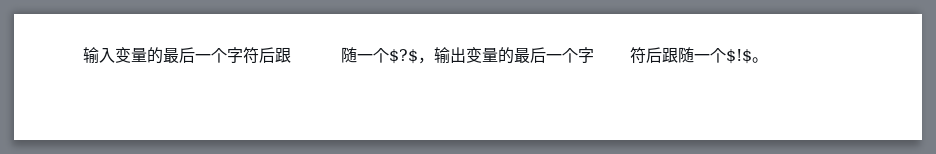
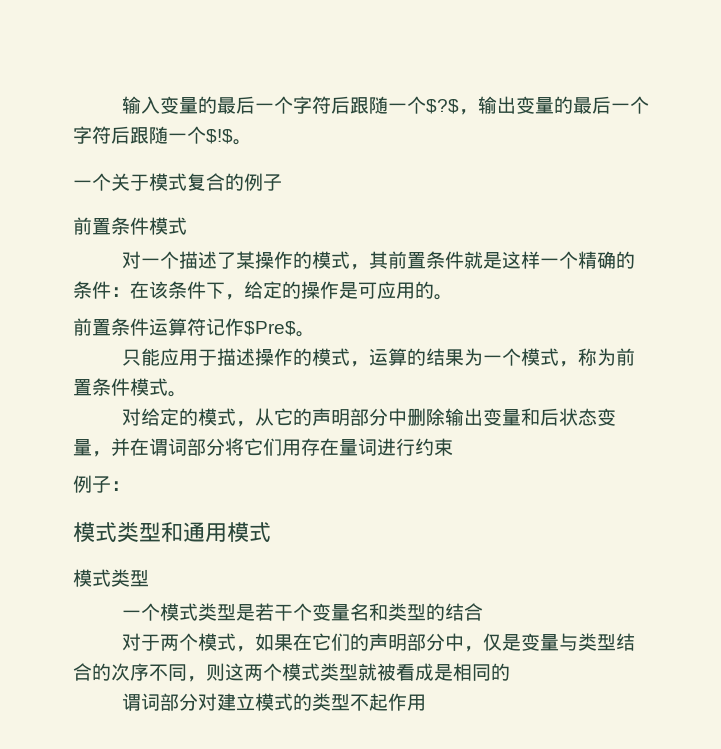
+ 一个关于模式复合的例子
+ 前置条件模式
+ 对一个描述了某操作的模式，其前置条件就是这样一个精确的条件：在该条件下，给定的操作是可应用的。
+ 前置条件运算符记作$Pre$。
+ 只能应用于描述操作的模式，运算的结果为一个模式，称为前置条件模式。
+ 对给定的模式，从它的声明部分中删除输出变量和后状态变量，并在谓词部分将它们用存在量词进行约束
+ 例子：
+ 模式类型和通用模式
+ 模式类型
+ 一个模式类型是若干个变量名和类型的结合
+ 对于两个模式，如果在它们的声明部分中，仅是变量与类型结合的次序不同，则这两个模式类型就被看成是相同的
+ 谓词部分对建立模式的类型不起作用

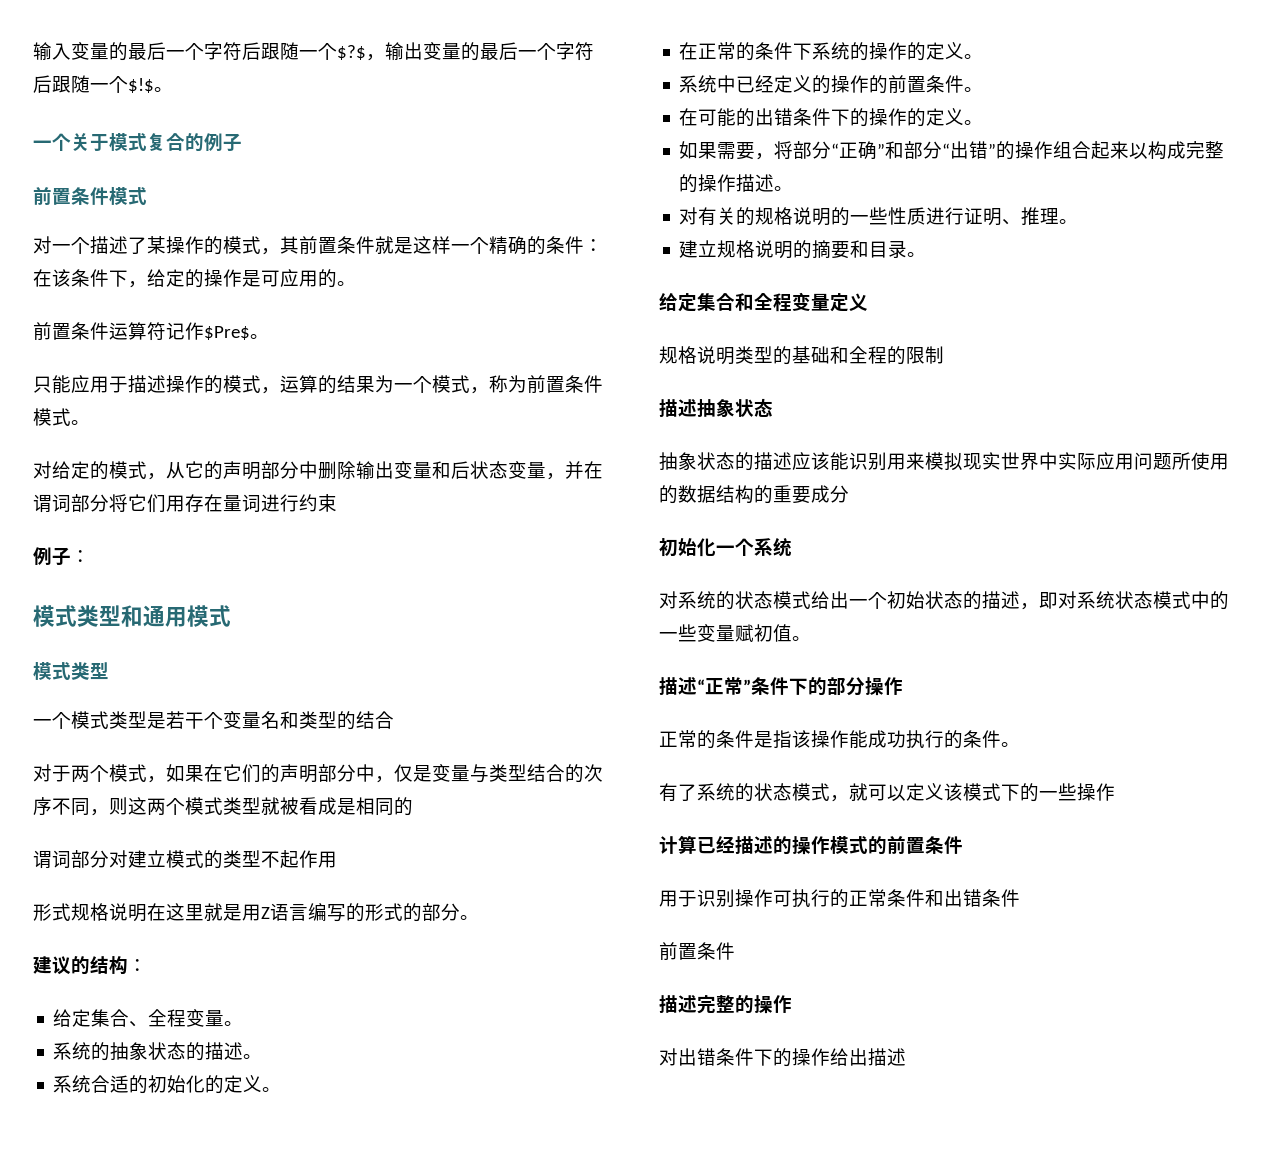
+ 形式规格说明在这里就是用Z语言编写的形式的部分。
+ 建议的结构：
+ 给定集合、全程变量。
+ 系统的抽象状态的描述。
+ 系统合适的初始化的定义。
+ 在正常的条件下系统的操作的定义。
+ 系统中已经定义的操作的前置条件。
+ 在可能的出错条件下的操作的定义。
+ 如果需要，将部分“正确”和部分“出错”的操作组合起来以构成完整的操作描述。
+ 对有关的规格说明的一些性质进行证明、推理。
+ 建立规格说明的摘要和目录。
+ 给定集合和全程变量定义
+ 规格说明类型的基础和全程的限制
+ 描述抽象状态
+ 抽象状态的描述应该能识别用来模拟现实世界中实际应用问题所使用的数据结构的重要成分
+ 初始化一个系统
+ 对系统的状态模式给出一个初始状态的描述，即对系统状态模式中的一些变量赋初值。
+ 描述“正常”条件下的部分操作
+ 正常的条件是指该操作能成功执行的条件。
+ 有了系统的状态模式，就可以定义该模式下的一些操作
+ 计算已经描述的操作模式的前置条件
+ 用于识别操作可执行的正常条件和出错条件
+ 前置条件
+ 描述完整的操作
+ 对出错条件下的操作给出描述

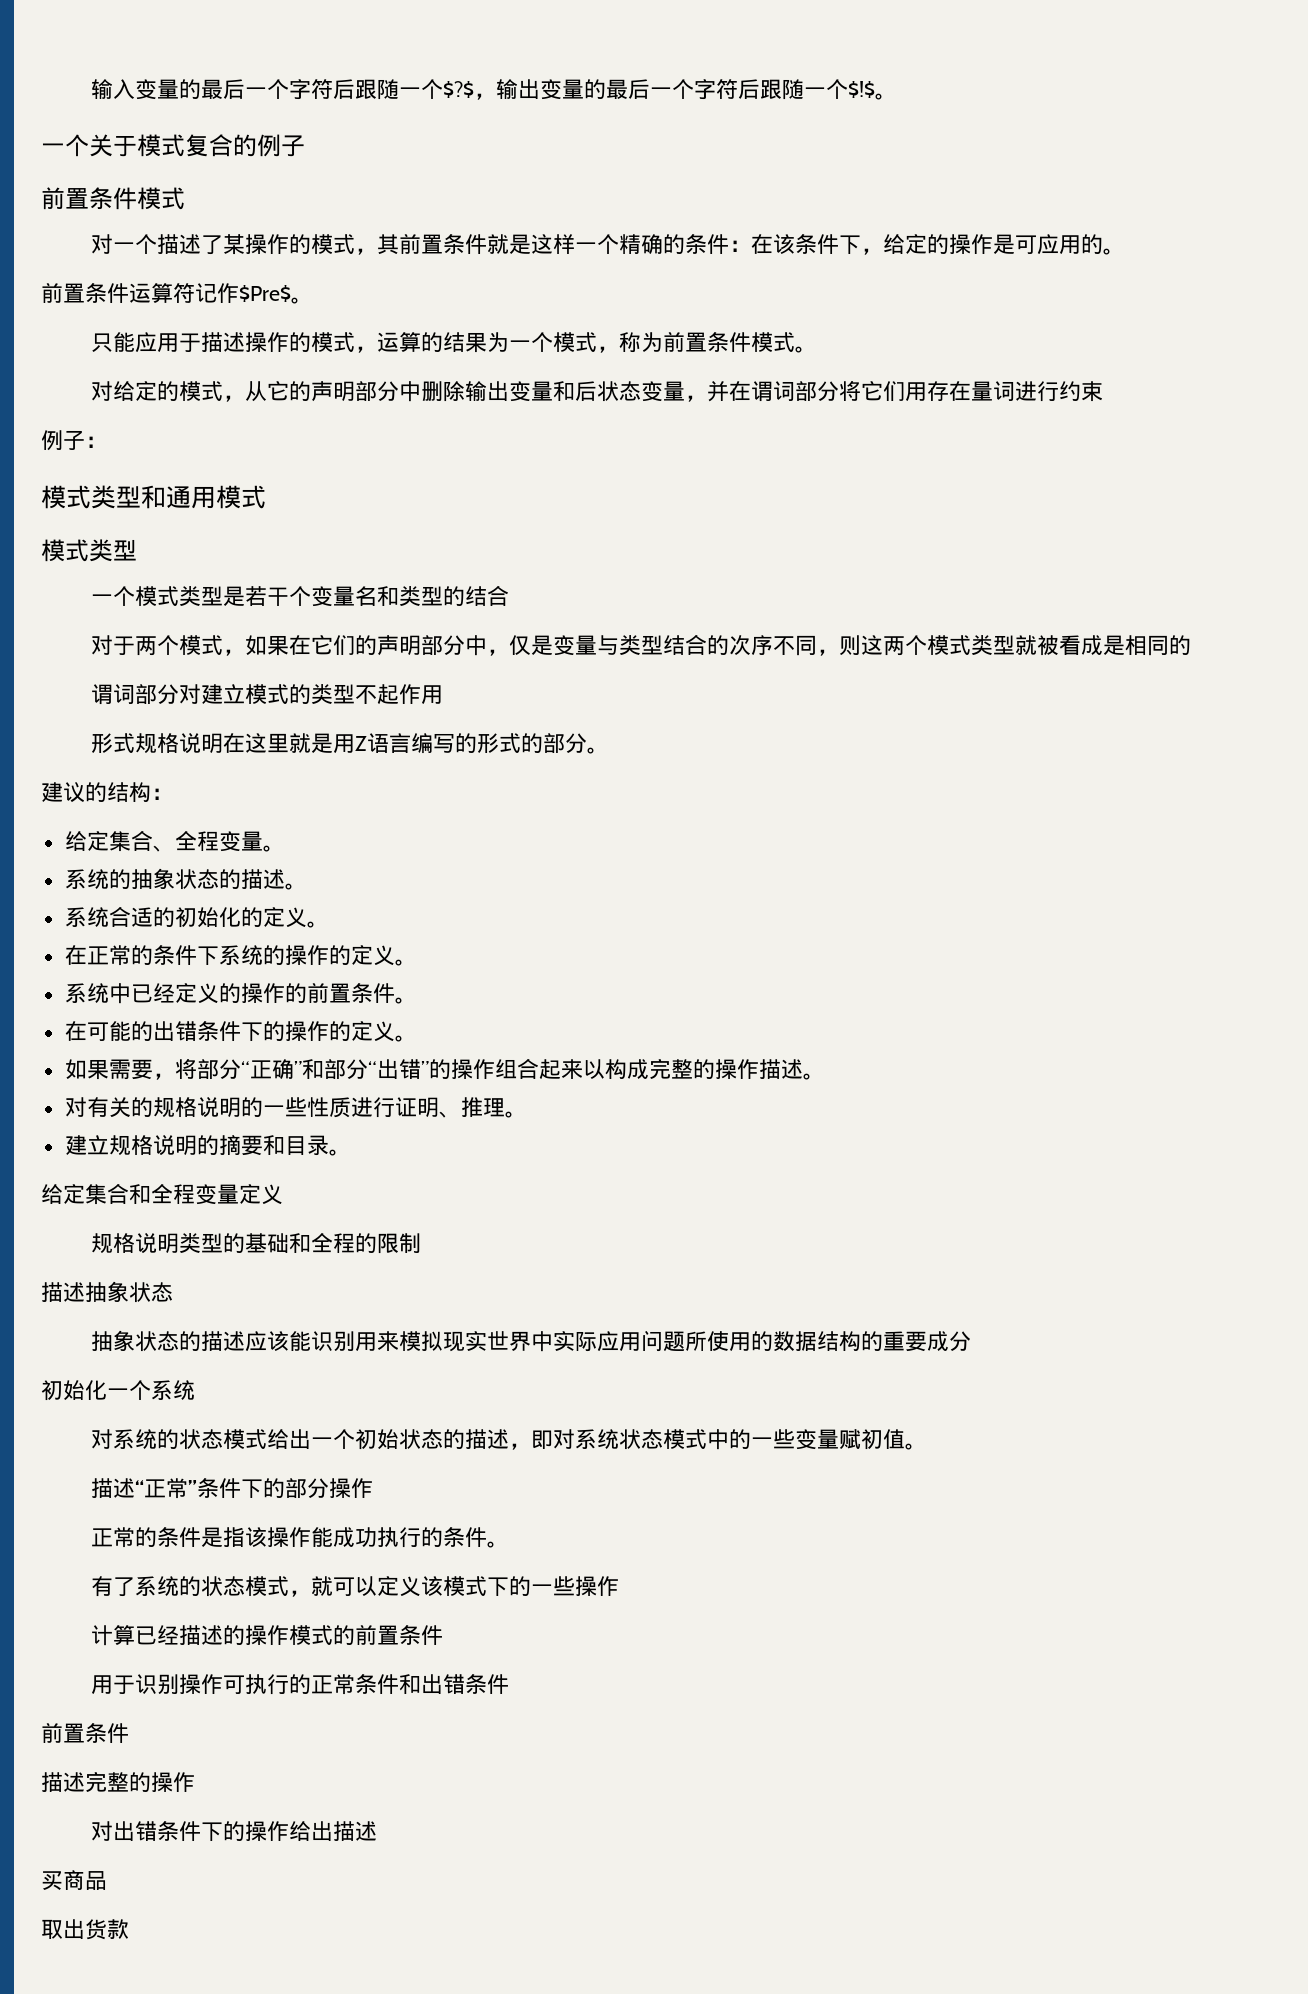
+ 买商品
+ 取出货款

